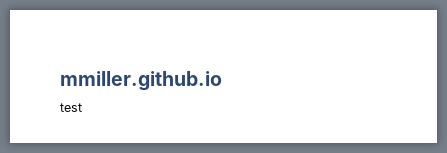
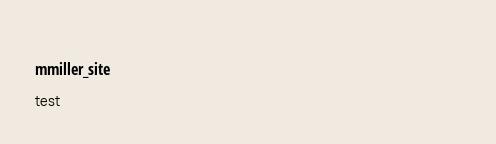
- mmiller.github.io
+ mmiller_site

